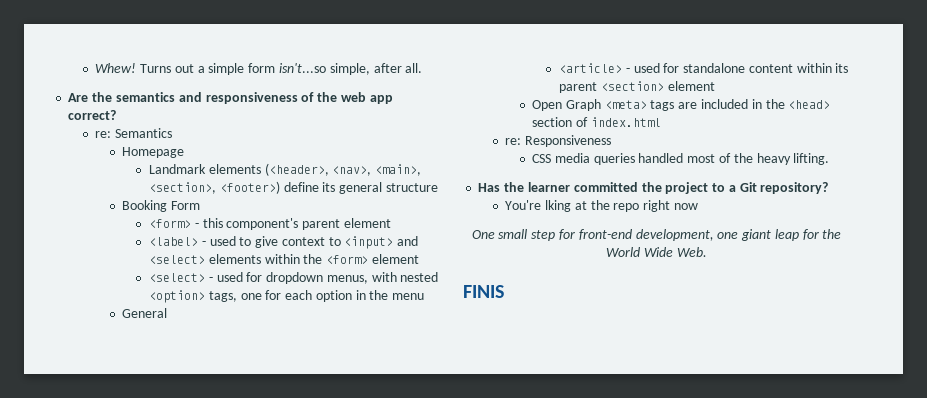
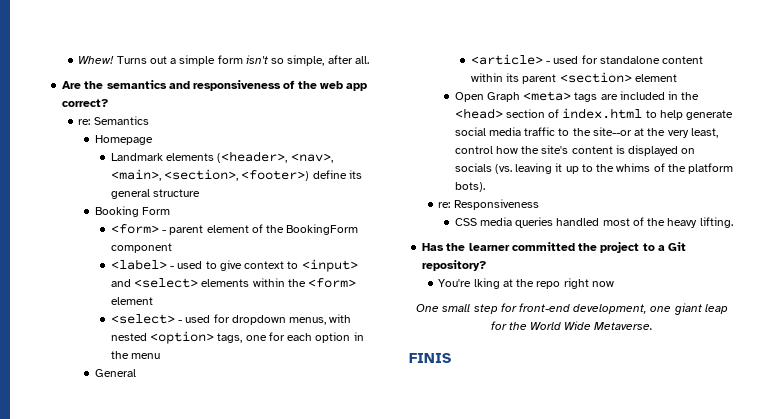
- Turns out a simple form isn't...so simple, after all.
+ Turns out a simple form isn't so simple, after all.
- <form> - this component's parent element
+ <form> - parent element of the BookingForm component
- Open Graph <meta> tags are included in the <head> section of index.html
+ Open Graph <meta> tags are included in the <head> section of index.html to help generate social media traffic to the site--or at the very least, control how the site's content is displayed on socials (vs. leaving it up to the whims of the platform bots).
- One small step for front-end development, one giant leap for the World Wide Web.
+ One small step for front-end development, one giant leap for the World Wide Metaverse.

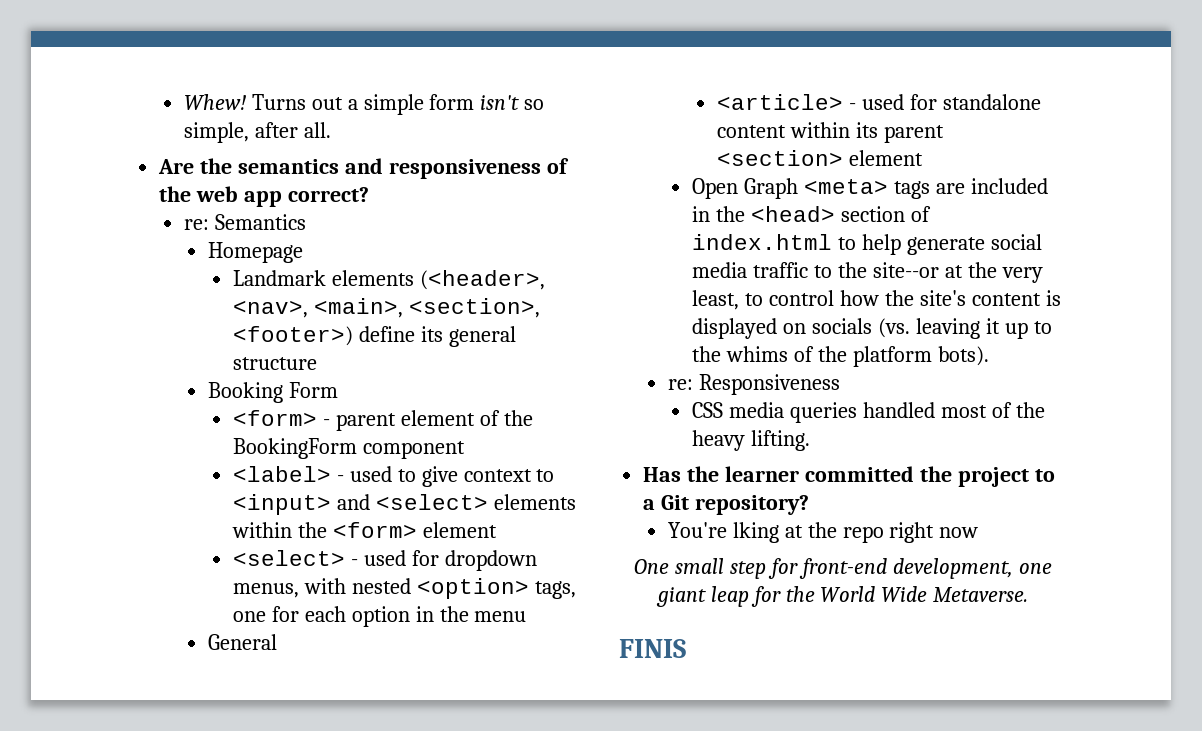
- Open Graph <meta> tags are included in the <head> section of index.html to help generate social media traffic to the site--or at the very least, control how the site's content is displayed on socials (vs. leaving it up to the whims of the platform bots).
+ Open Graph <meta> tags are included in the <head> section of index.html to help generate social media traffic to the site--or at the very least, to control how the site's content is displayed on socials (vs. leaving it up to the whims of the platform bots).

